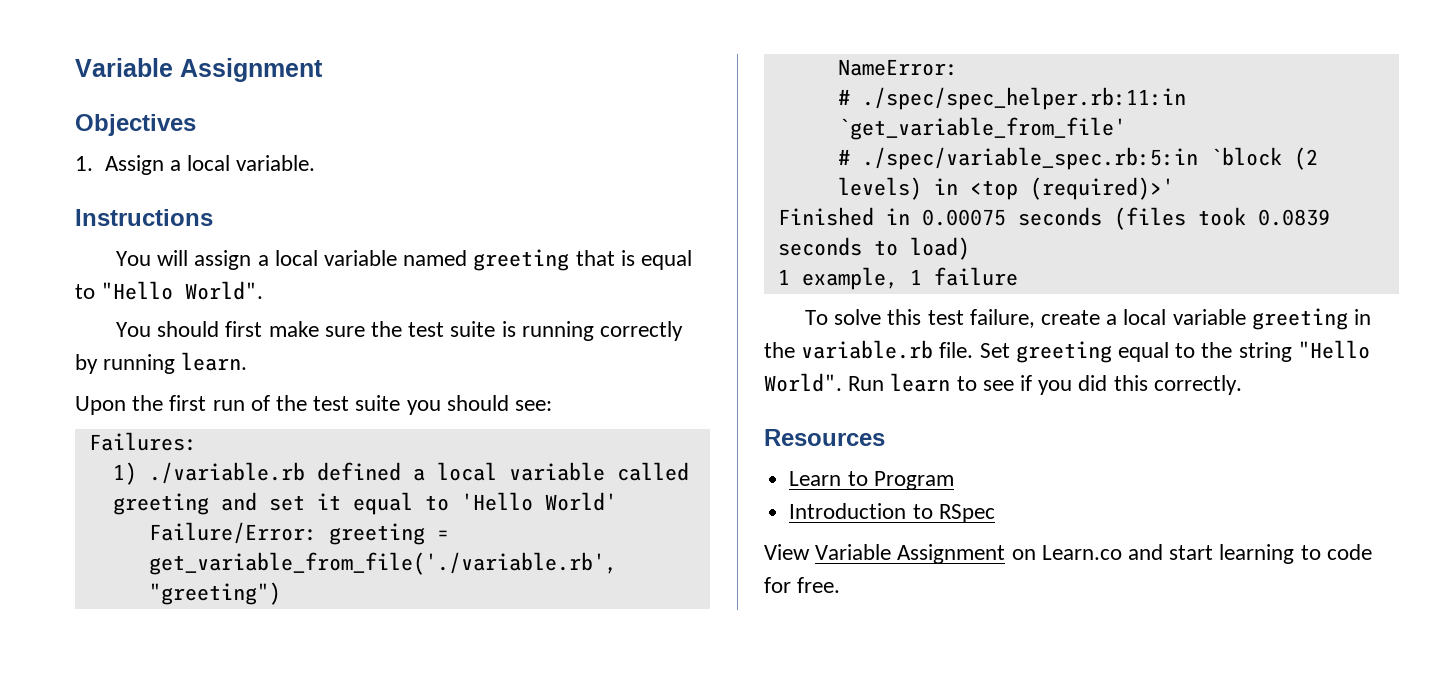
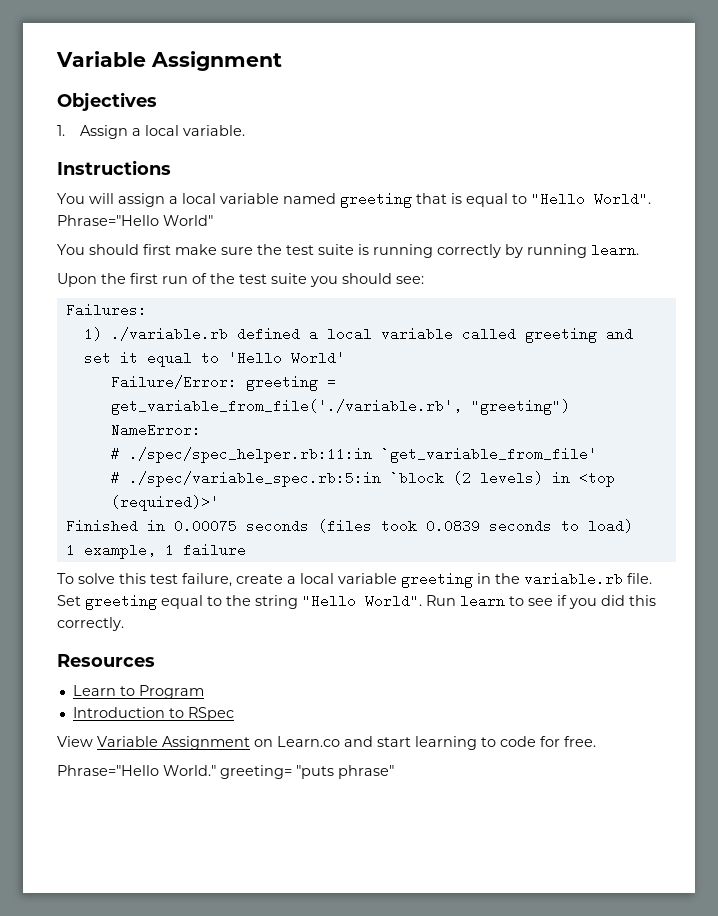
+ Phrase="Hello World"
+ Phrase="Hello World." greeting= "puts phrase"

